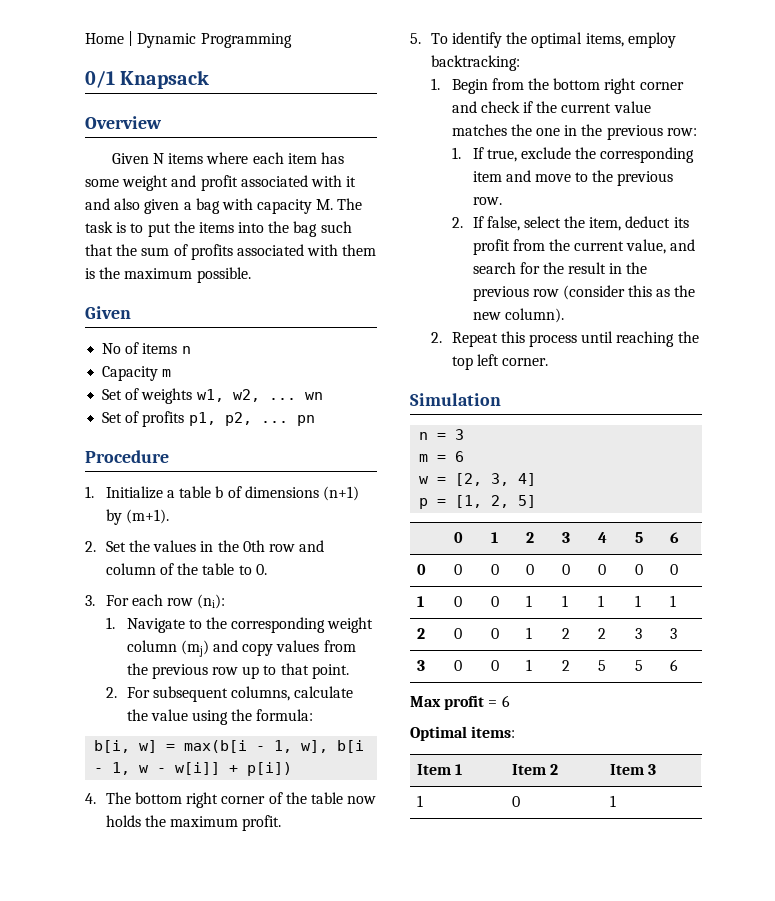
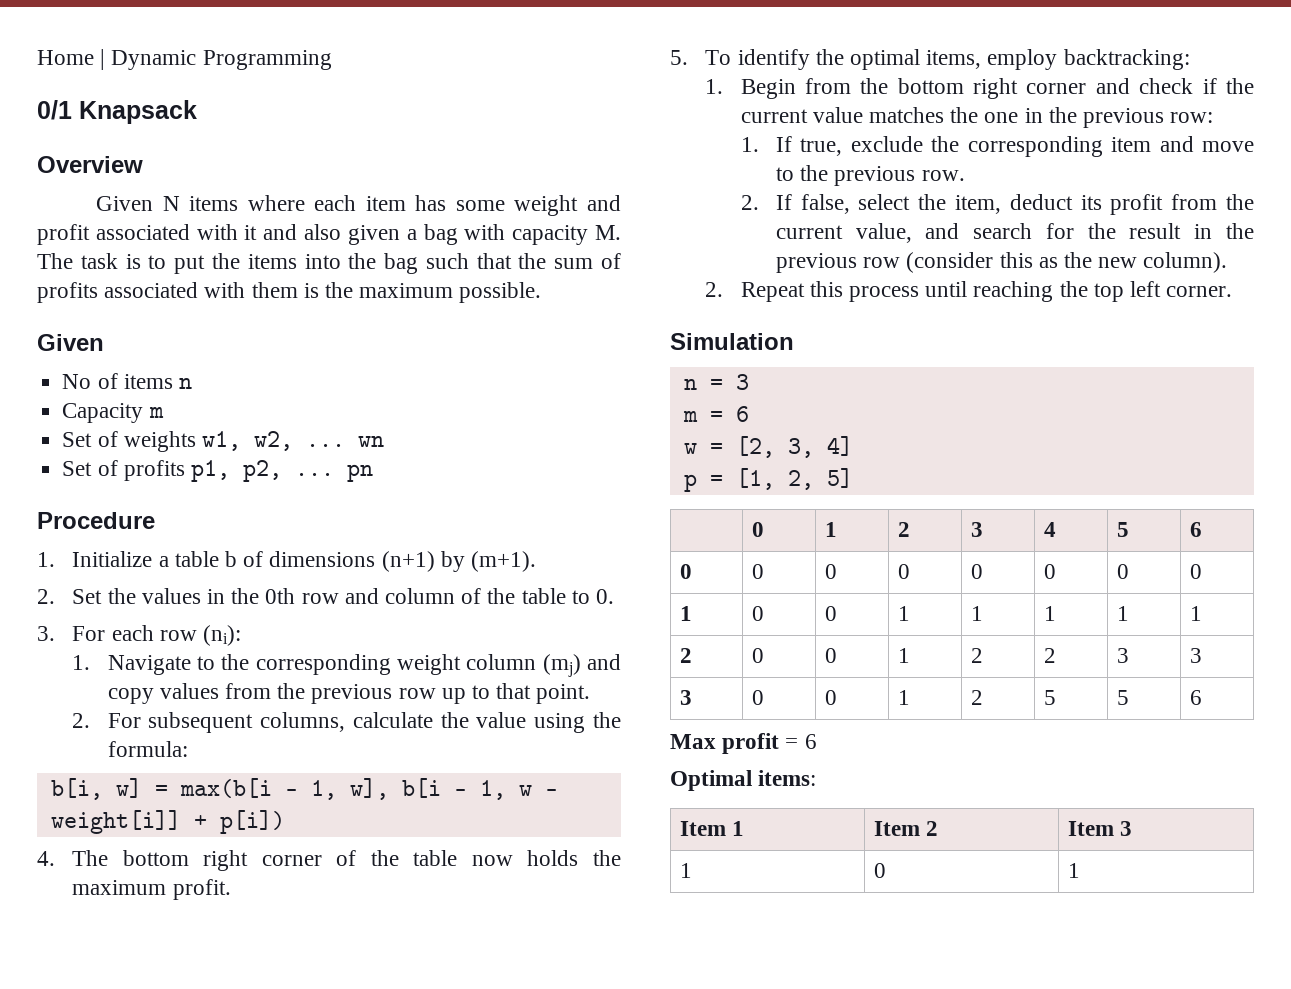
- b[i, w] = max(b[i - 1, w], b[i - 1, w - w[i]] + p[i])
+ b[i, w] = max(b[i - 1, w], b[i - 1, w - weight[i]] + p[i])

